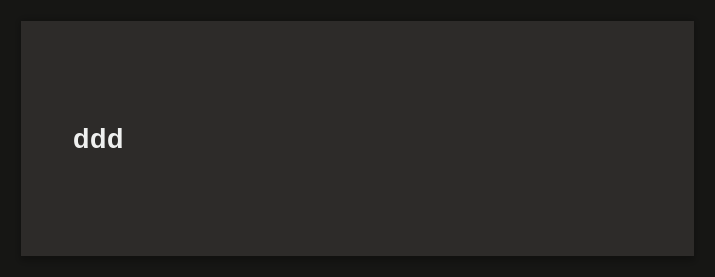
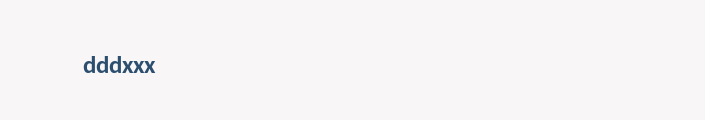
- ddd
+ dddxxx

